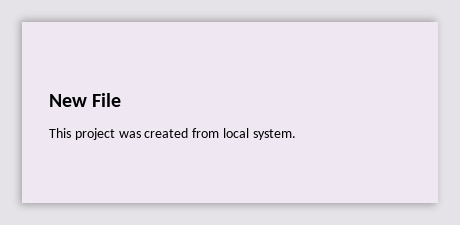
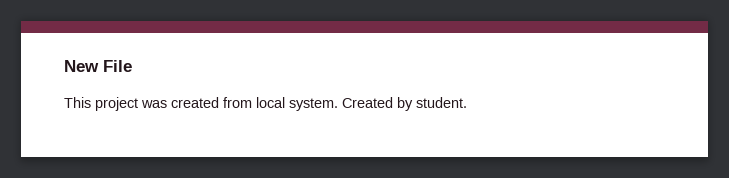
+ Created by student.

